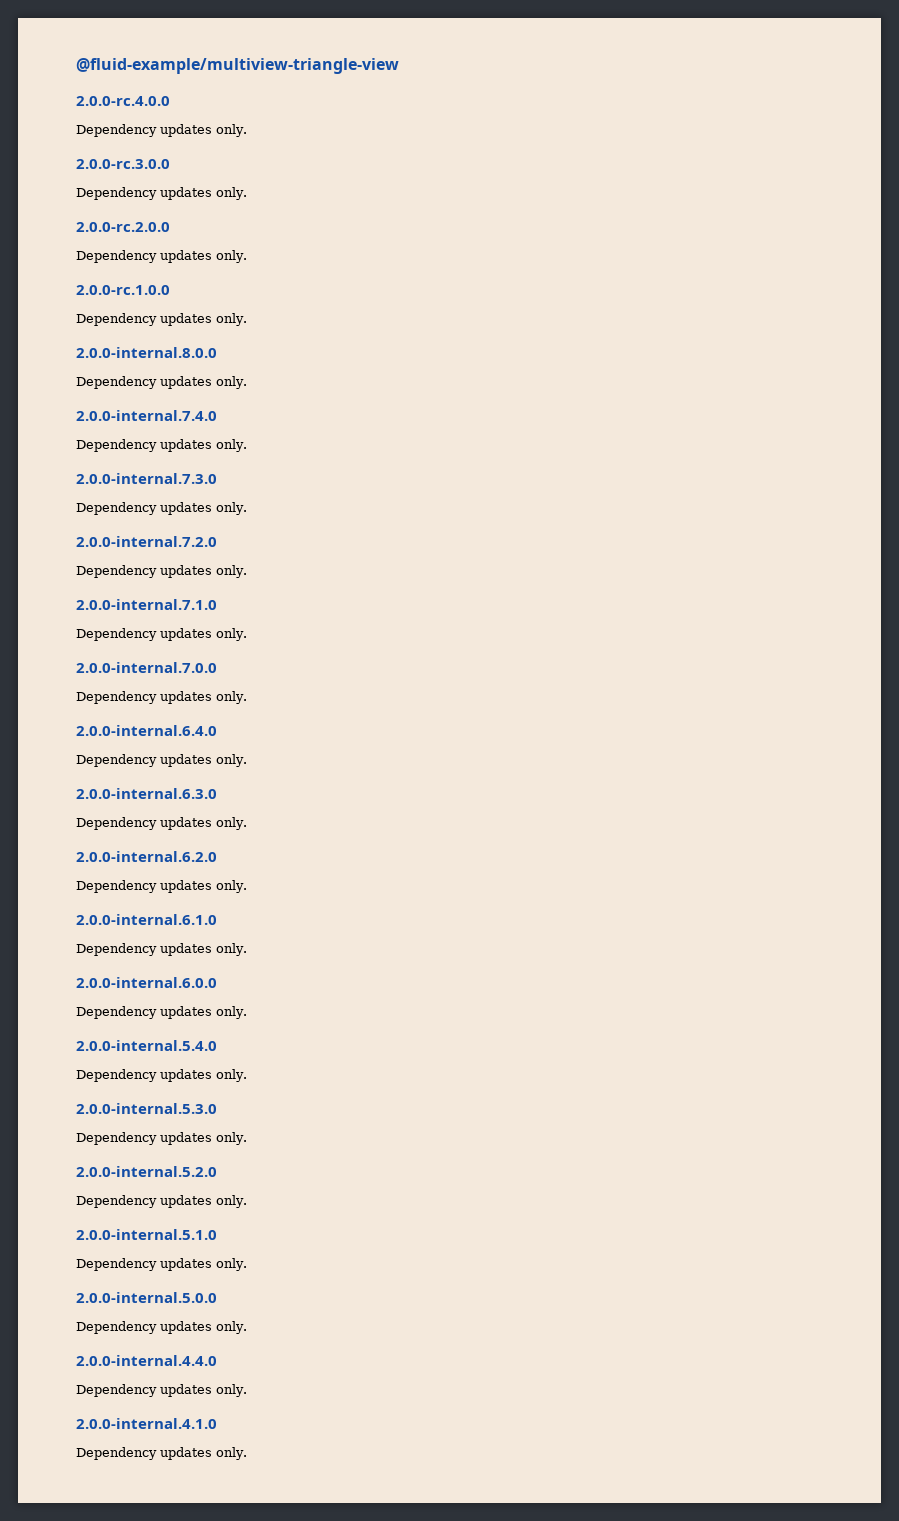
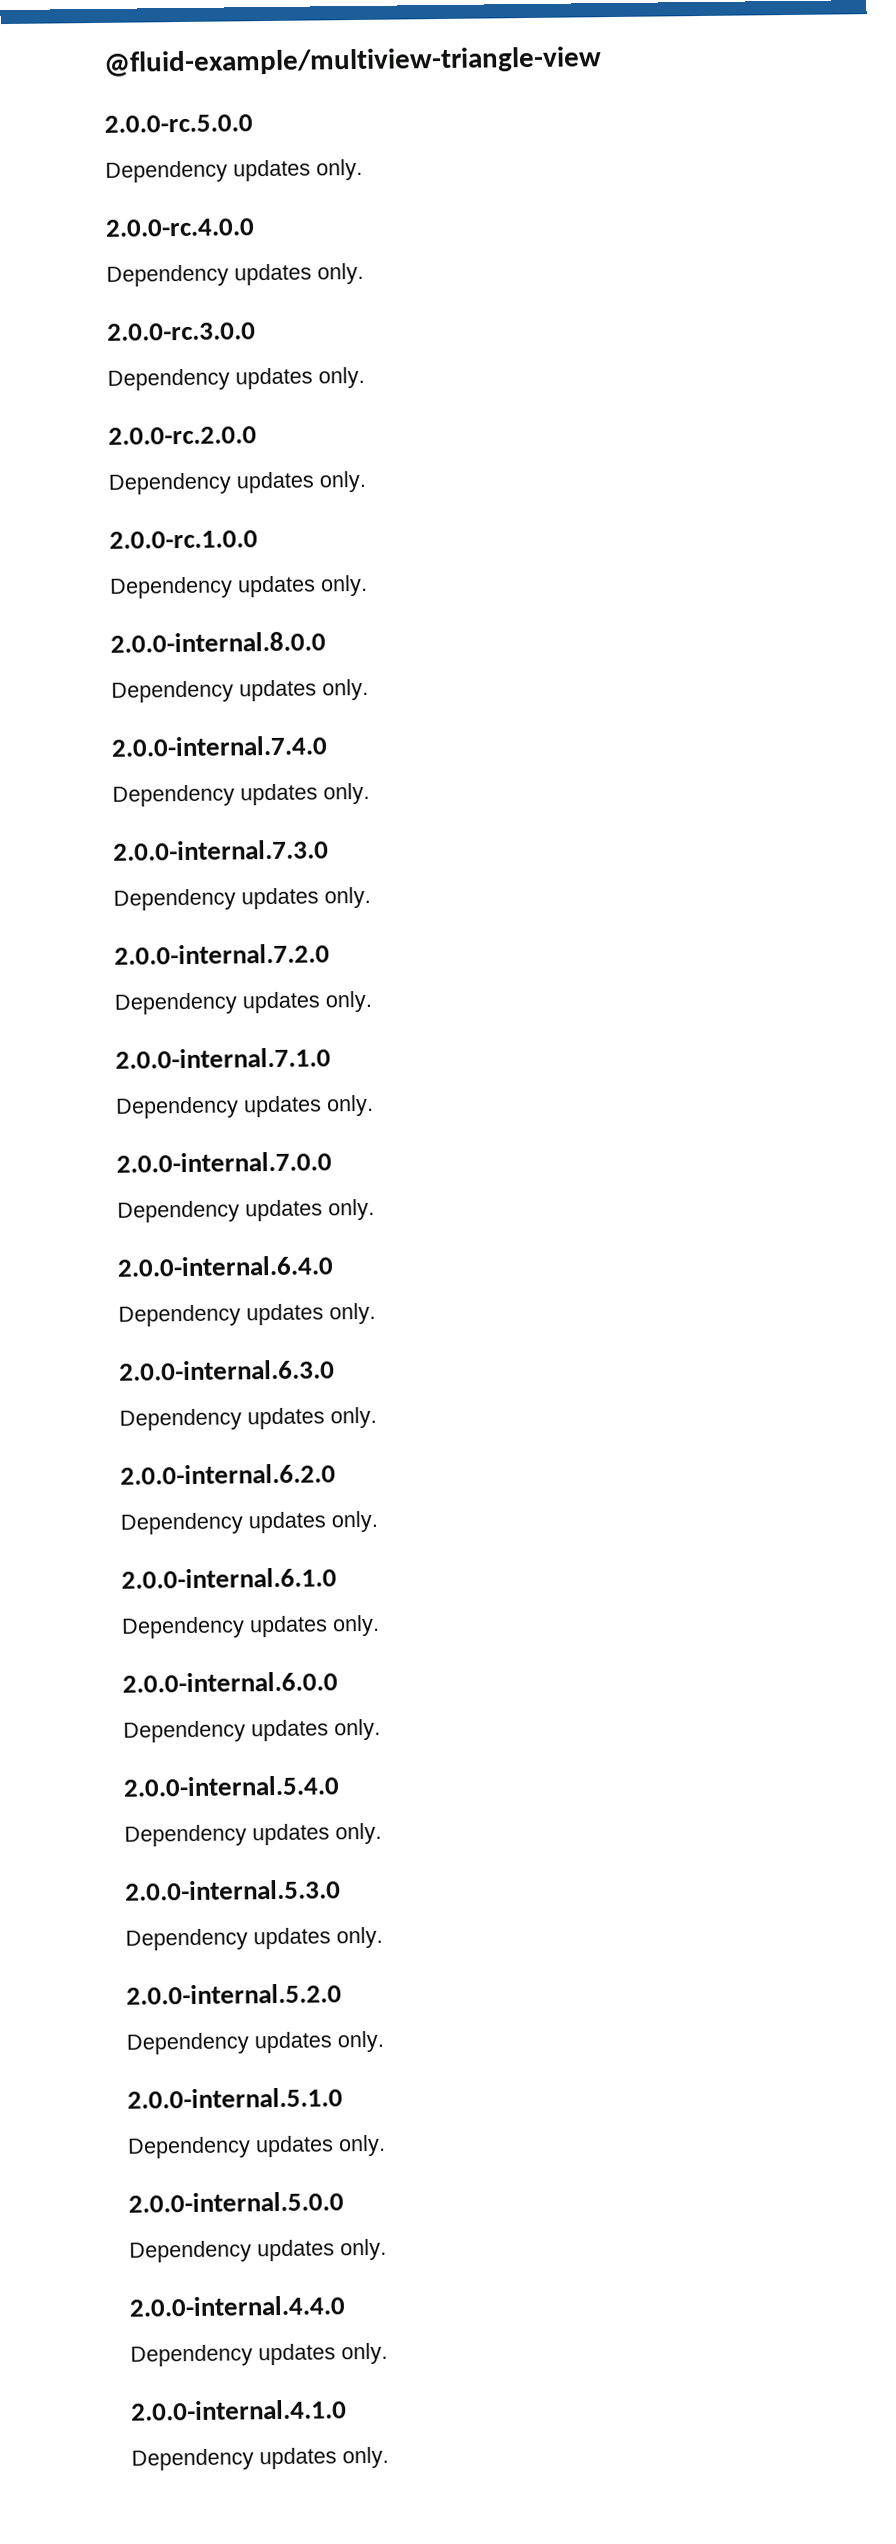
+ 2.0.0-rc.5.0.0
+ Dependency updates only.

